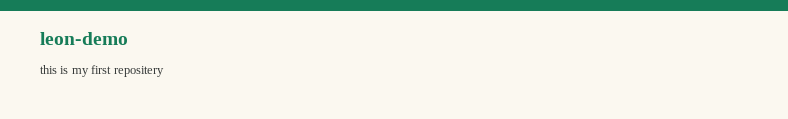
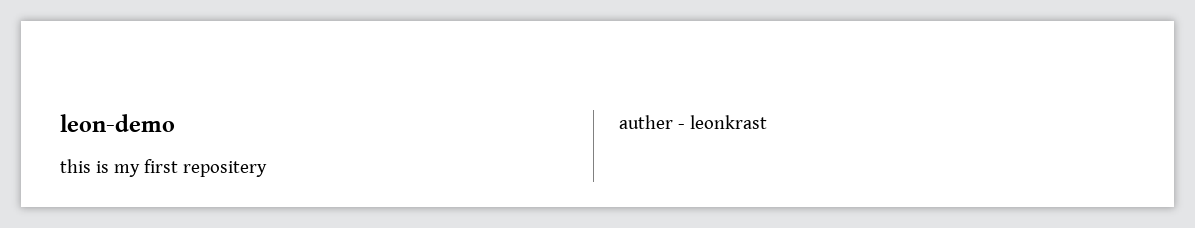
+ auther - leonkrast

